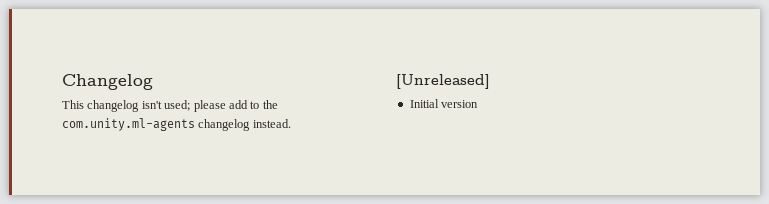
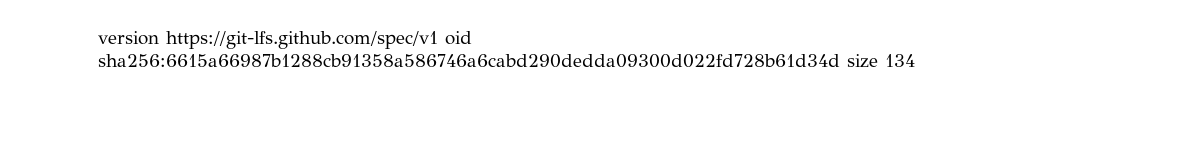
- Changelog
- This changelog isn't used; please add to the com.unity.ml-agents changelog instead.
- [Unreleased]
- Initial version
+ version https://git-lfs.github.com/spec/v1 oid sha256:6615a66987b1288cb91358a586746a6cabd290dedda09300d022fd728b61d34d size 134

